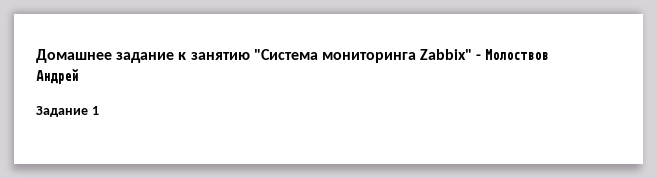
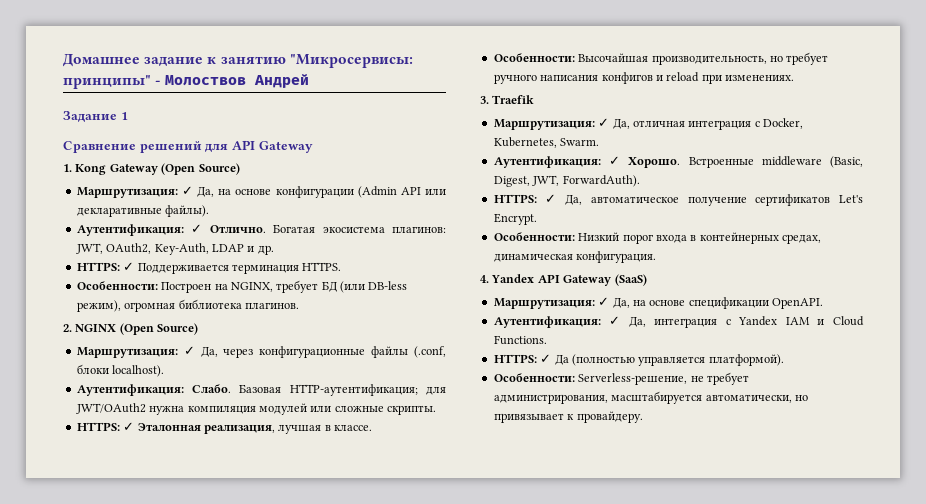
- Домашнее задание к занятию "Система мониторинга Zabbix" - Молоствов Андрей
+ Домашнее задание к занятию "Микросервисы: принципы" - Молоствов Андрей
+ Сравнение решений для API Gateway
+ 1. Kong Gateway (Open Source)
+ Маршрутизация: ✓ Да, на основе конфигурации (Admin API или декларативные файлы).
+ Аутентификация: ✓ Отлично. Богатая экосистема плагинов: JWT, OAuth2, Key-Auth, LDAP и др.
+ HTTPS: ✓ Поддерживается терминация HTTPS.
+ Особенности: Построен на NGINX, требует БД (или DB-less режим), огромная библиотека плагинов.
+ 2. NGINX (Open Source)
+ Маршрутизация: ✓ Да, через конфигурационные файлы (.conf, блоки localhost).
+ Аутентификация: Слабо. Базовая HTTP-аутентификация; для JWT/OAuth2 нужна компиляция модулей или сложные скрипты.
+ HTTPS: ✓ Эталонная реализация, лучшая в классе.
+ Особенности: Высочайшая производительность, но требует ручного написания конфигов и reload при изменениях.
+ 3. Traefik
+ Маршрутизация: ✓ Да, отличная интеграция с Docker, Kubernetes, Swarm.
+ Аутентификация: ✓ Хорошо. Встроенные middleware (Basic, Digest, JWT, ForwardAuth).
+ HTTPS: ✓ Да, автоматическое получение сертификатов Let's Encrypt.
+ Особенности: Низкий порог входа в контейнерных средах, динамическая конфигурация.
+ 4. Yandex API Gateway (SaaS)
+ Маршрутизация: ✓ Да, на основе спецификации OpenAPI.
+ Аутентификация: ✓ Да, интеграция с Yandex IAM и Cloud Functions.
+ HTTPS: ✓ Да (полностью управляется платформой).
+ Особенности: Serverless-решение, не требует администрирования, масштабируется автоматически, но привязывает к провайдеру.

